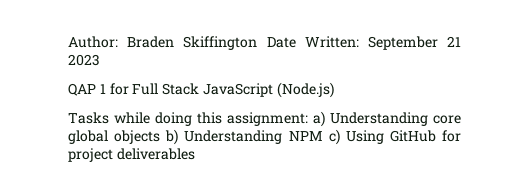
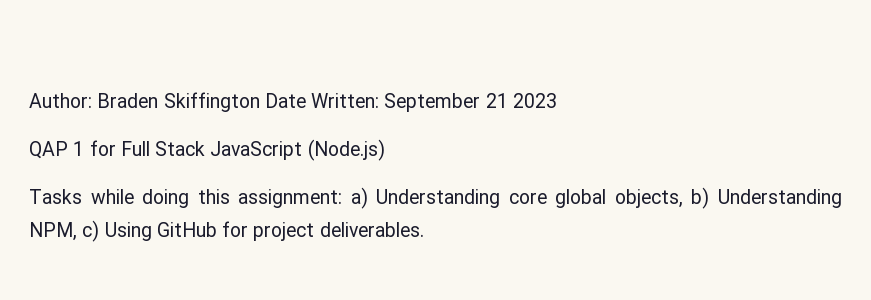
- Tasks while doing this assignment: a) Understanding core global objects b) Understanding NPM c) Using GitHub for project deliverables
+ Tasks while doing this assignment: a) Understanding core global objects, b) Understanding NPM, c) Using GitHub for project deliverables.

